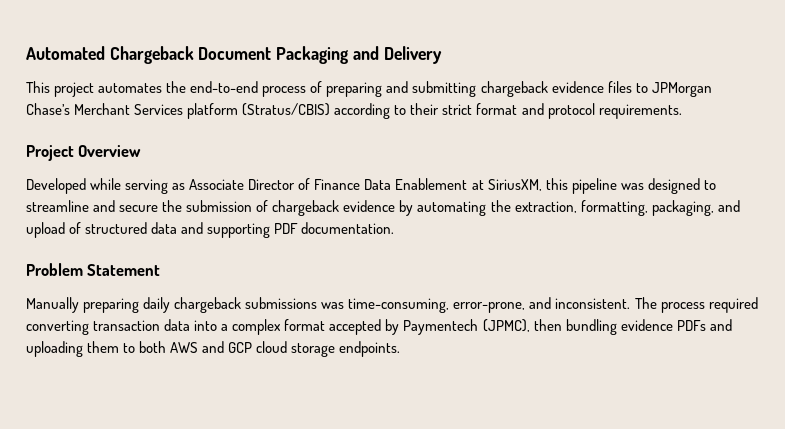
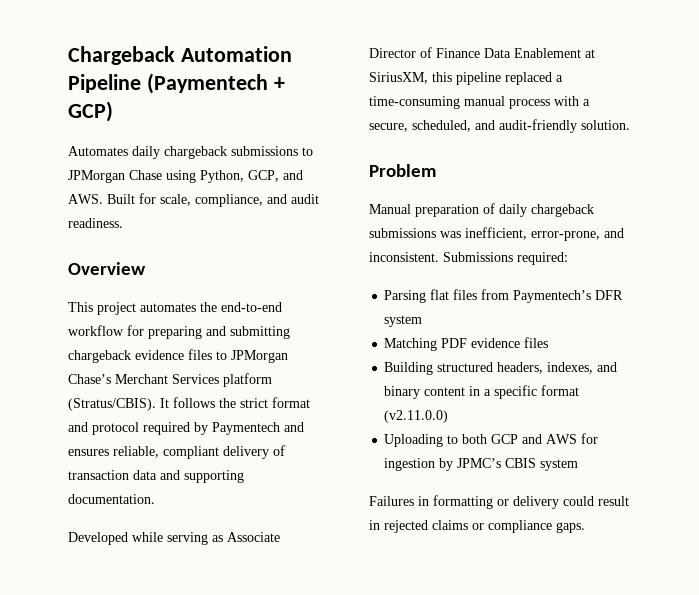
- Automated Chargeback Document Packaging and Delivery
+ Chargeback Automation Pipeline (Paymentech + GCP)
+ Automates daily chargeback submissions to JPMorgan Chase using Python, GCP, and AWS. Built for scale, compliance, and audit readiness.
+ Overview
- This project automates the end-to-end process of preparing and submitting chargeback evidence files to JPMorgan Chase’s Merchant Services platform (Stratus/CBIS) according to their strict format and protocol requirements.
- Project Overview
+ This project automates the end-to-end workflow for preparing and submitting chargeback evidence files to JPMorgan Chase’s Merchant Services platform (Stratus/CBIS). It follows the strict format and protocol required by Paymentech and ensures reliable, compliant delivery of transaction data and supporting documentation.
- Developed while serving as Associate Director of Finance Data Enablement at SiriusXM, this pipeline was designed to streamline and secure the submission of chargeback evidence by automating the extraction, formatting, packaging, and upload of structured data and supporting PDF documentation.
- Problem Statement
- Manually preparing daily chargeback submissions was time-consuming, error-prone, and inconsistent.
+ Developed while serving as Associate Director of Finance Data Enablement at SiriusXM, this pipeline replaced a time-consuming manual process with a secure, scheduled, and audit-friendly solution.
+ Problem
+ Manual preparation of daily chargeback submissions was inefficient, error-prone, and inconsistent.
- The process required converting transaction data into a complex format accepted by Paymentech (JPMC), then bundling evidence PDFs and uploading them to both AWS and GCP cloud storage endpoints.
+ Submissions required:
+ Parsing flat files from Paymentech’s DFR system
+ Matching PDF evidence files
+ Building structured headers, indexes, and binary content in a specific format (v2.11.0.0)
+ Uploading to both GCP and AWS for ingestion by JPMC’s CBIS system
+ Failures in formatting or delivery could result in rejected claims or compliance gaps.

